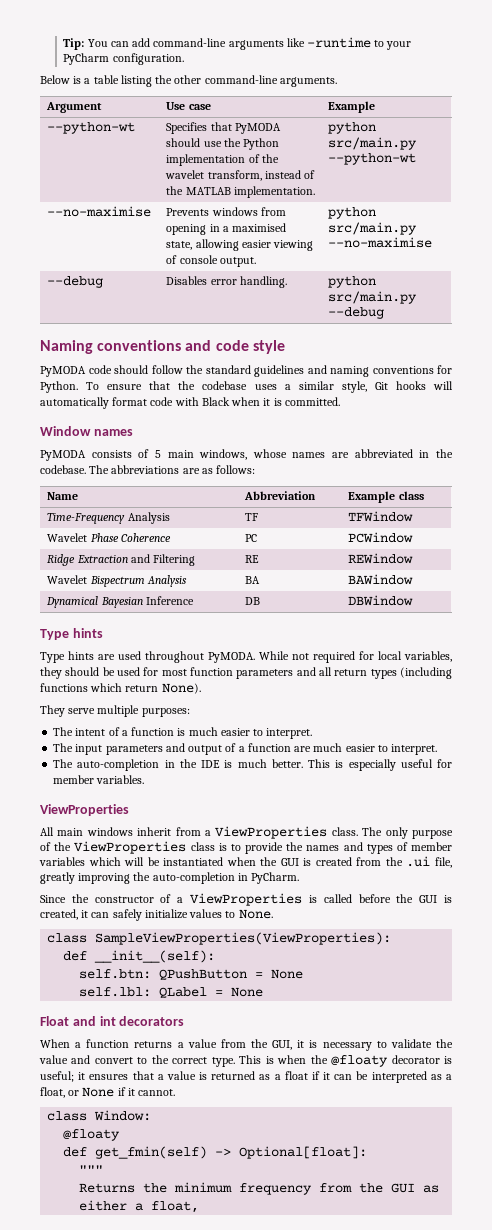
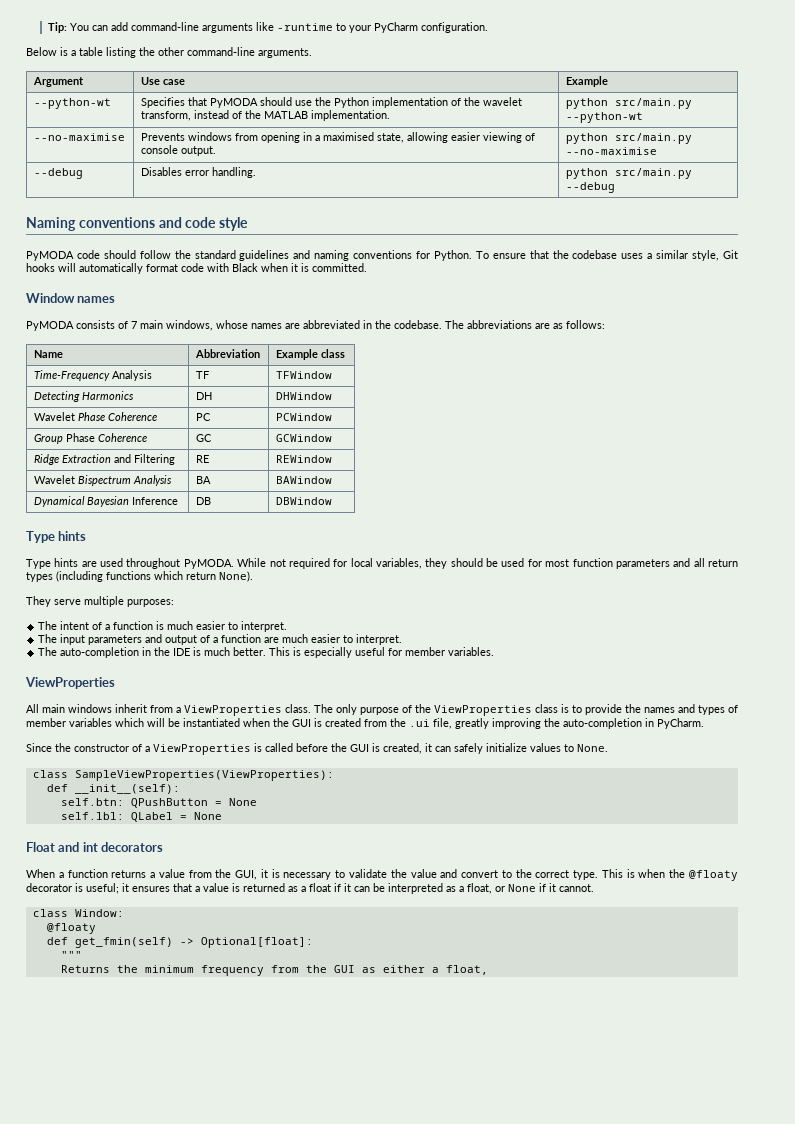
- PyMODA consists of 5 main windows, whose names are abbreviated in the codebase.
+ PyMODA consists of 7 main windows, whose names are abbreviated in the codebase.
+ Detecting Harmonics | DH | DHWindow
+ Group Phase Coherence | GC | GCWindow

